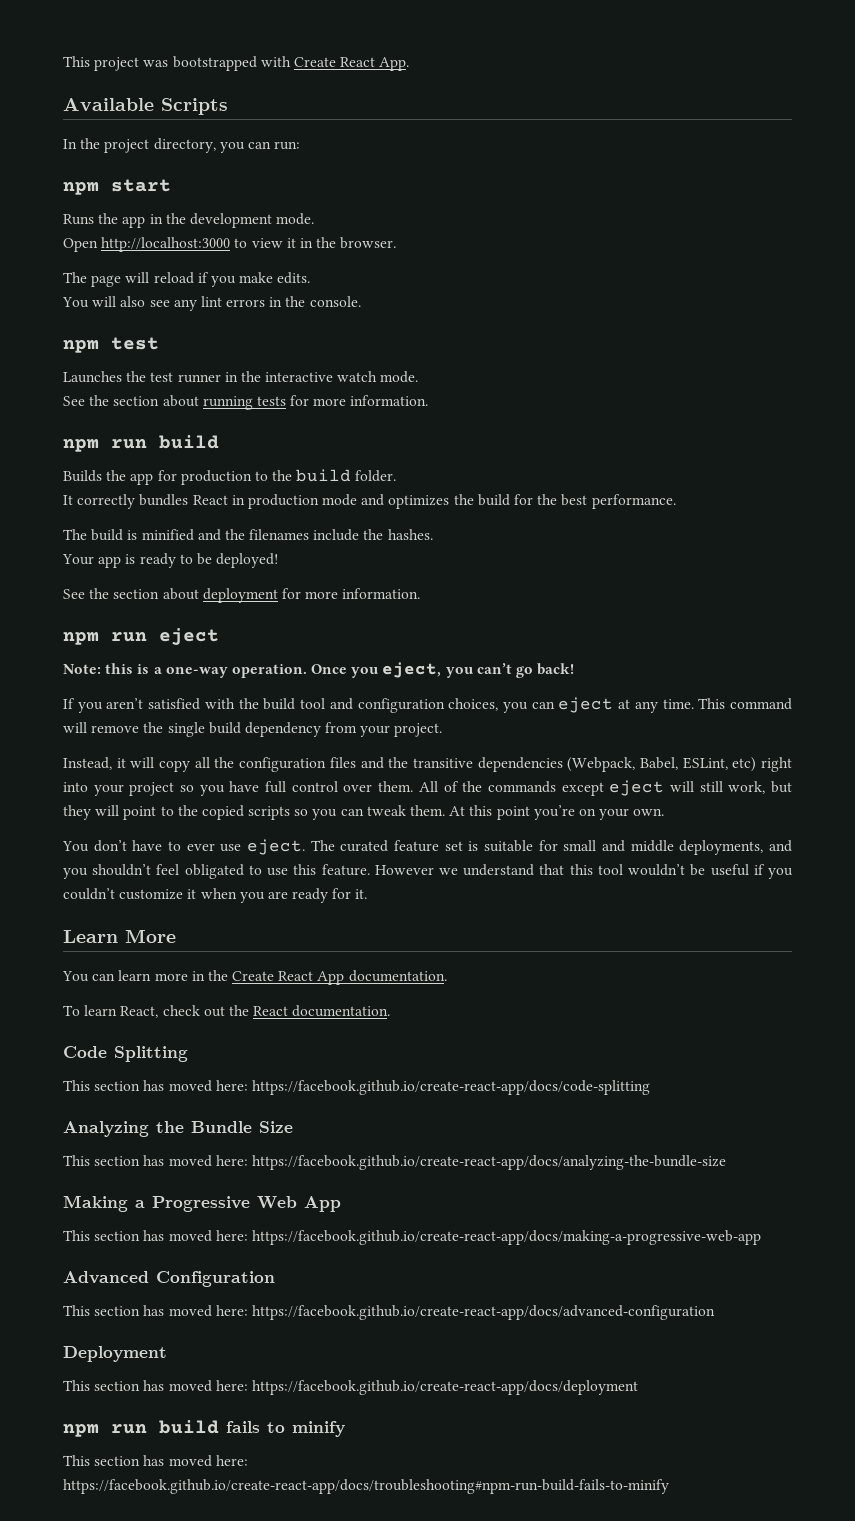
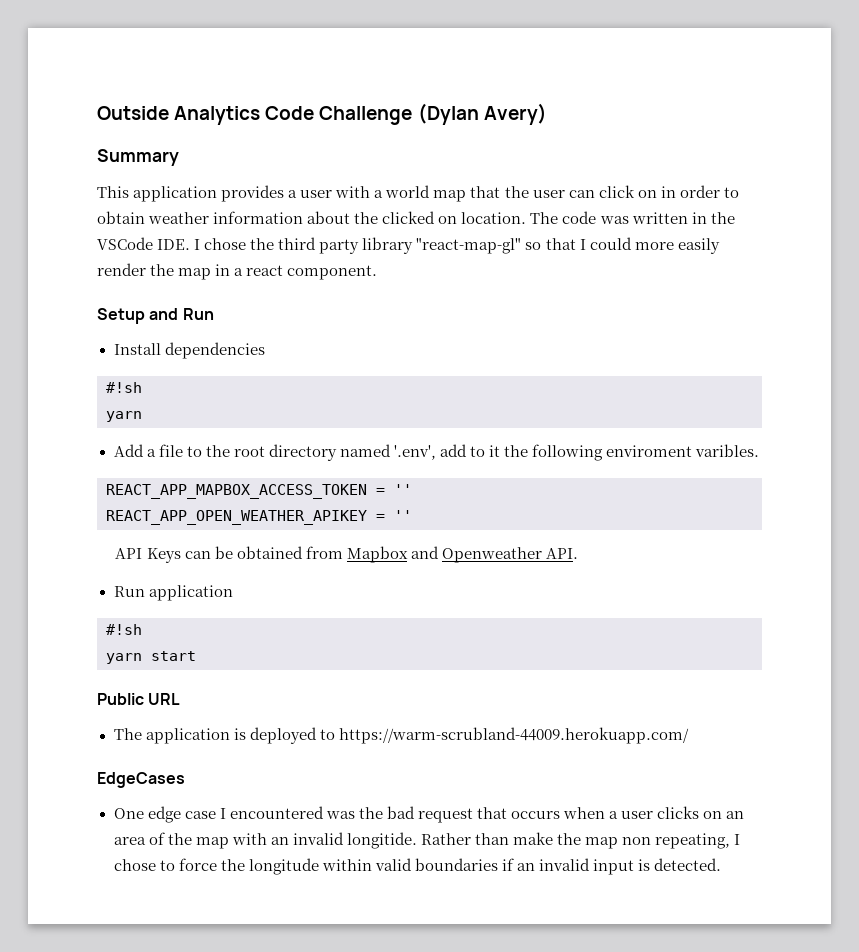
- This project was bootstrapped with Create React App.
- Available Scripts
- In the project directory, you can run:
- npm start
- Runs the app in the development mode.
- Open http://localhost:3000 to view it in the browser.
- The page will reload if you make edits.
- You will also see any lint errors in the console.
- npm test
- Launches the test runner in the interactive watch mode.
- See the section about running tests for more information.
- npm run build
- Builds the app for production to the build folder.
- It correctly bundles React in production mode and optimizes the build for the best performance.
- The build is minified and the filenames include the hashes.
- Your app is ready to be deployed!
- See the section about deployment for more information.
- npm run eject
- Note: this is a one-way operation. Once you eject, you can’t go back!
- If you aren’t satisfied with the build tool and configuration choices, you can eject at any time. This command will remove the single build dependency from your project.
- Instead, it will copy all the configuration files and the transitive dependencies (Webpack, Babel, ESLint, etc) right into your project so you have full control over them. All of the commands except eject will still work, but they will point to the copied scripts so you can tweak them. At this point you’re on your own.
- You don’t have to ever use eject. The curated feature set is suitable for small and middle deployments, and you shouldn’t feel obligated to use this feature. However we understand that this tool wouldn’t be useful if you couldn’t customize it when you are ready for it.
- Learn More
- You can learn more in the Create React App documentation.
- To learn React, check out the React documentation.
- Code Splitting
- This section has moved here: https://facebook.github.io/create-react-app/docs/code-splitting
- Analyzing the Bundle Size
- This section has moved here: https://facebook.github.io/create-react-app/docs/analyzing-the-bundle-size
- Making a Progressive Web App
- This section has moved here: https://facebook.github.io/create-react-app/docs/making-a-progressive-web-app
- Advanced Configuration
- This section has moved here: https://facebook.github.io/create-react-app/docs/advanced-configuration
- Deployment
- This section has moved here: https://facebook.github.io/create-react-app/docs/deployment
- npm run build fails to minify
- This section has moved here: https://facebook.github.io/create-react-app/docs/troubleshooting#npm-run-build-fails-to-minify
+ Outside Analytics Code Challenge (Dylan Avery)
+ Summary
+ This application provides a user with a world map that the user can click on in order to obtain weather information about the clicked on location. The code was written in the VSCode IDE. I chose the third party library "react-map-gl" so that I could more easily render the map in a react component.
+ Setup and Run
+ Install dependencies
+ #!sh
+ yarn
+ Add a file to the root directory named '.env', add to it the following enviroment varibles.
+ REACT_APP_MAPBOX_ACCESS_TOKEN = ''
+ REACT_APP_OPEN_WEATHER_APIKEY = ''
+ API Keys can be obtained from Mapbox and Openweather API.
+ Run application
+ #!sh
+ yarn start
+ Public URL
+ The application is deployed to https://warm-scrubland-44009.herokuapp.com/
+ EdgeCases
+ One edge case I encountered was the bad request that occurs when a user clicks on an area of the map with an invalid longitide. Rather than make the map non repeating, I chose to force the longitude within valid boundaries if an invalid input is detected.

